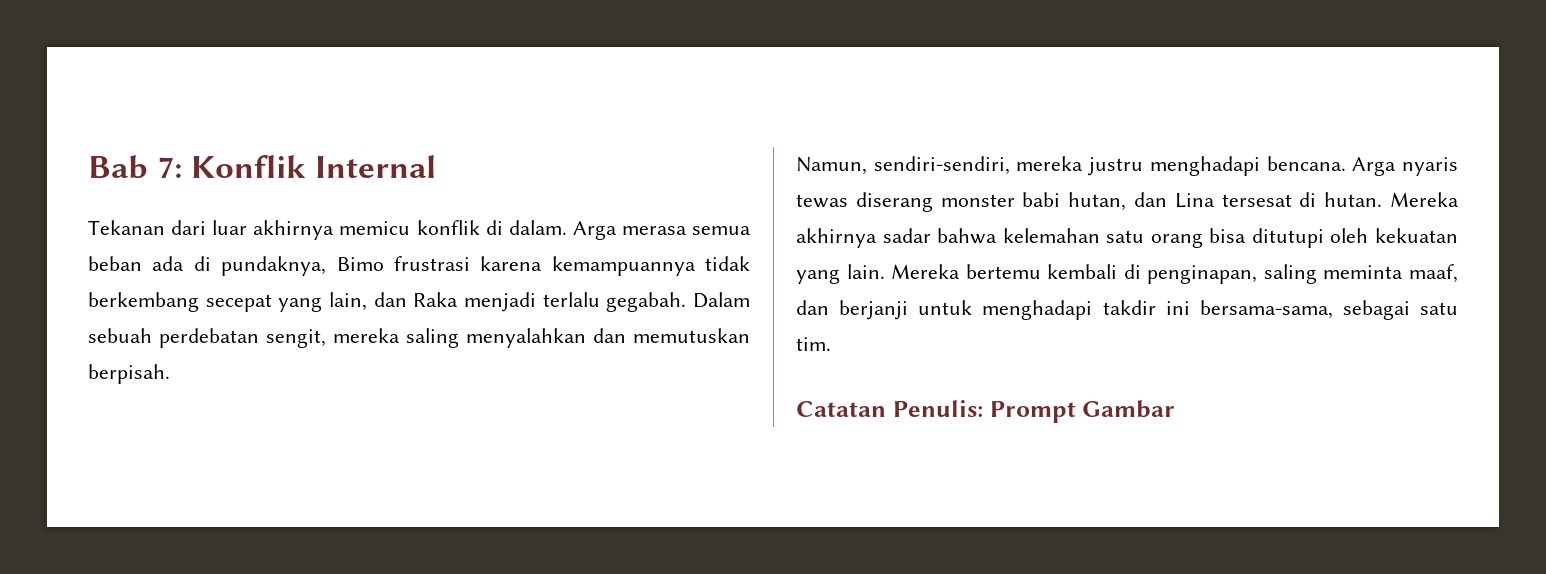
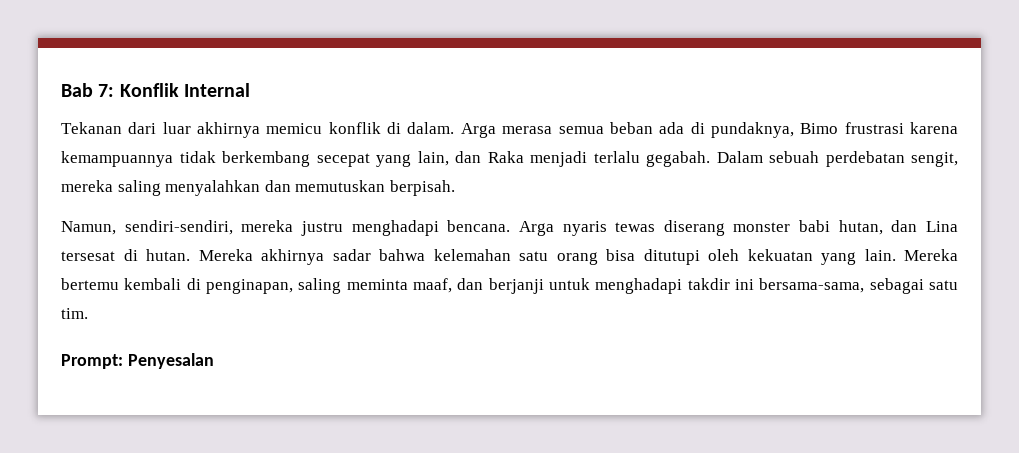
- Catatan Penulis: Prompt Gambar
+ Prompt: Penyesalan

